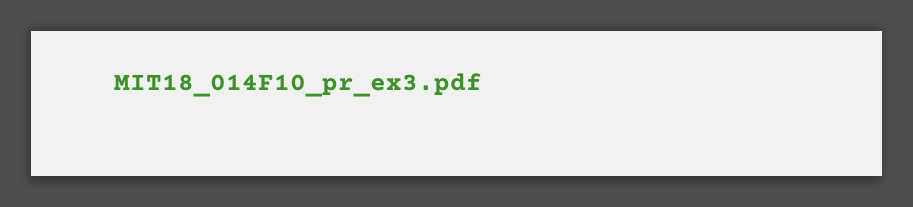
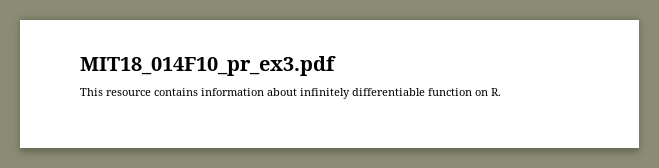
+ This resource contains information about infinitely differentiable function on R.

